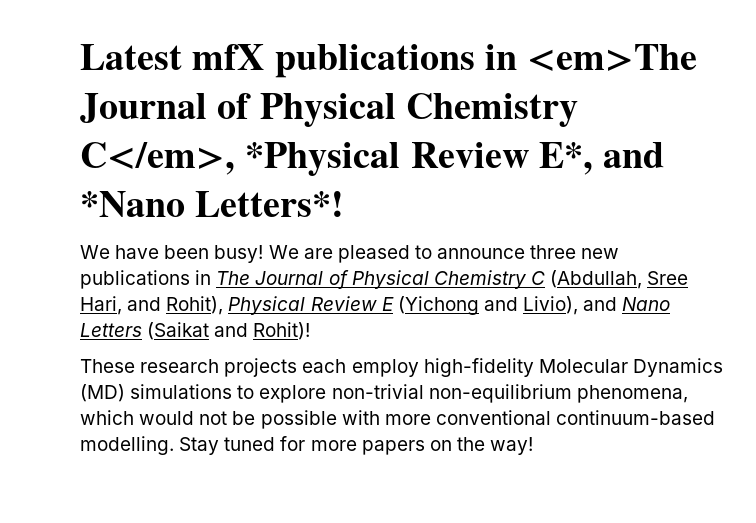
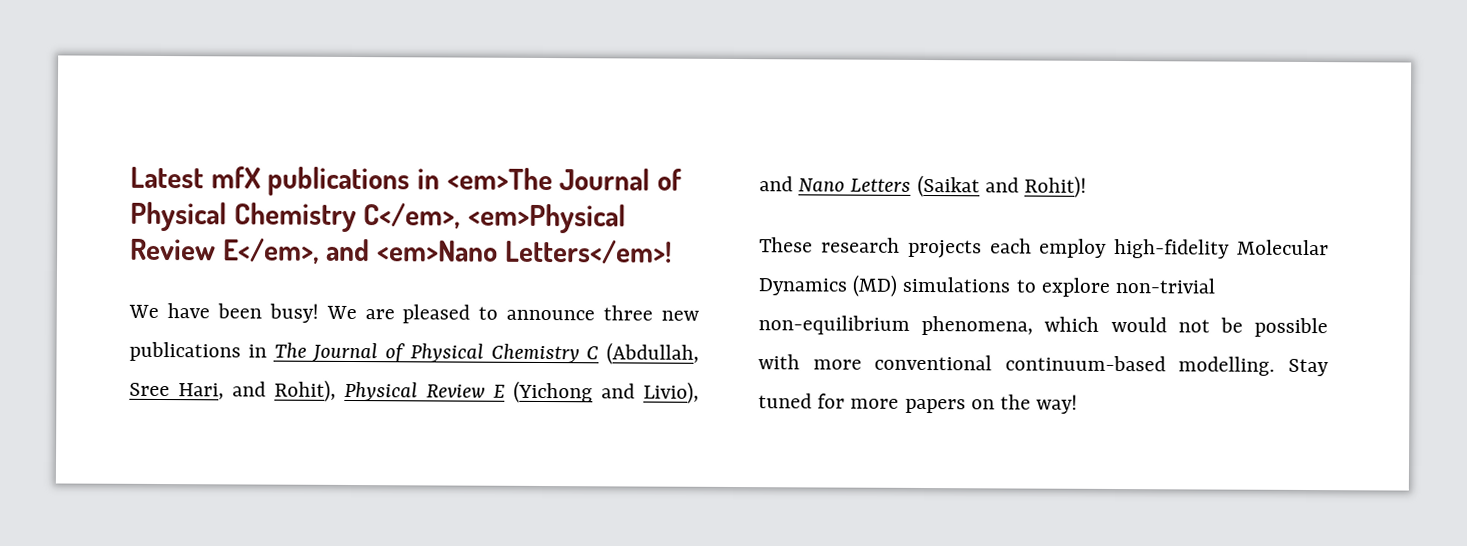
- Latest mfX publications in <em>The Journal of Physical Chemistry C</em>, *Physical Review E*, and *Nano Letters*!
+ Latest mfX publications in <em>The Journal of Physical Chemistry C</em>, <em>Physical Review E</em>, and <em>Nano Letters</em>!

